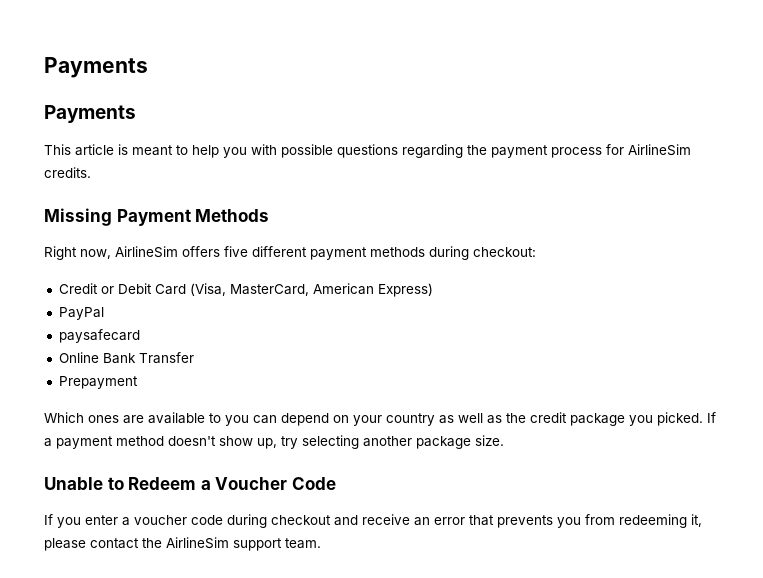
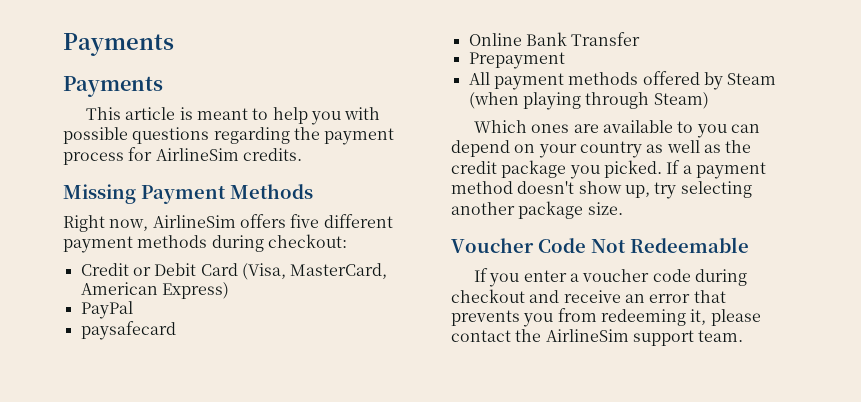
+ All payment methods offered by Steam (when playing through Steam)
- Unable to Redeem a Voucher Code
+ Voucher Code Not Redeemable

